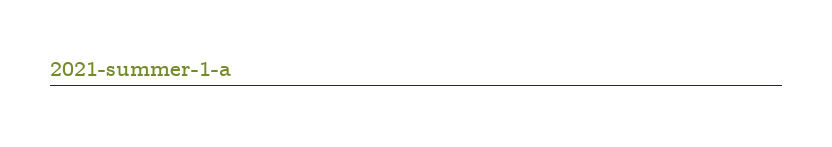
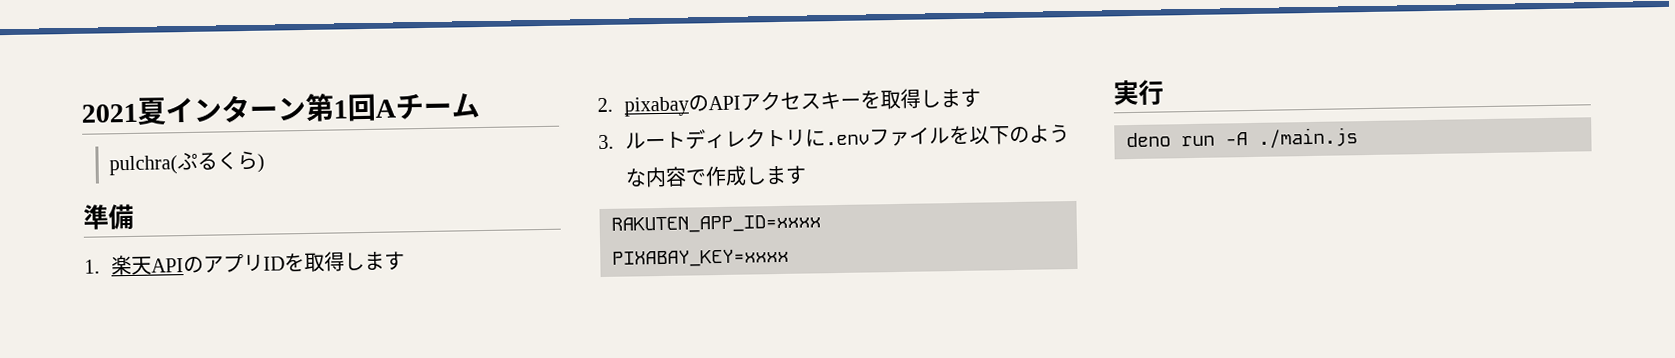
- 2021-summer-1-a
+ 2021夏インターン第1回Aチーム
+ pulchra(ぷるくら)
+ 準備
+ 1.楽天APIのアプリIDを取得します
+ 2. pixabayのAPIアクセスキーを取得します
+ 3.ルートディレクトリに.envファイルを以下のような内容で作成します
+ RAKUTEN_APP_ID=xxxx
+ PIXABAY_KEY=xxxx
+ 実行
+ deno run -A ./main.js

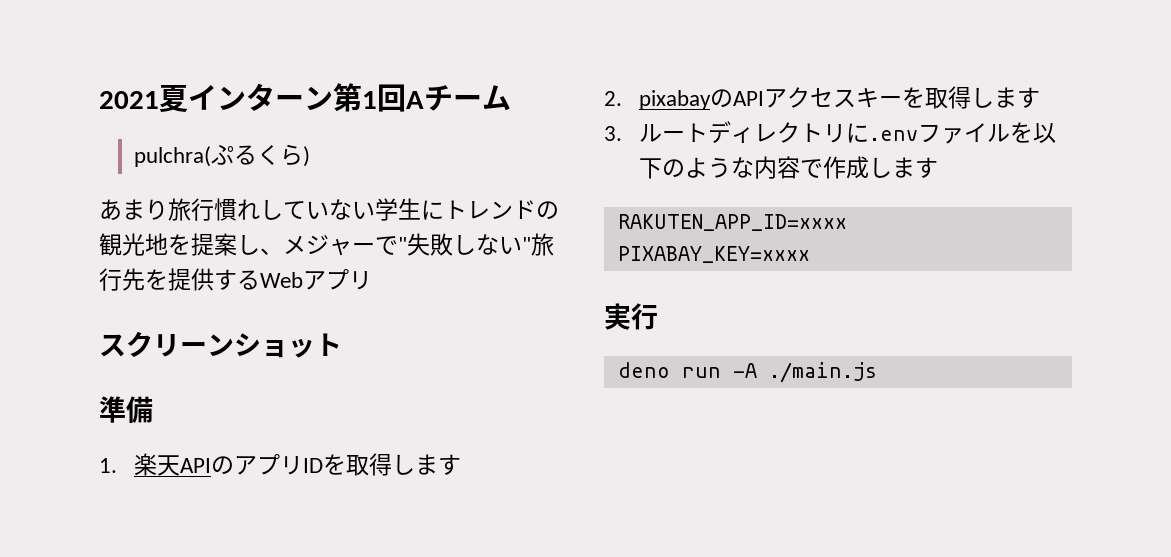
+ あまり旅行慣れしていない学生にトレンドの観光地を提案し、メジャーで"失敗しない"旅行先を提供するWebアプリ
+ スクリーンショット

